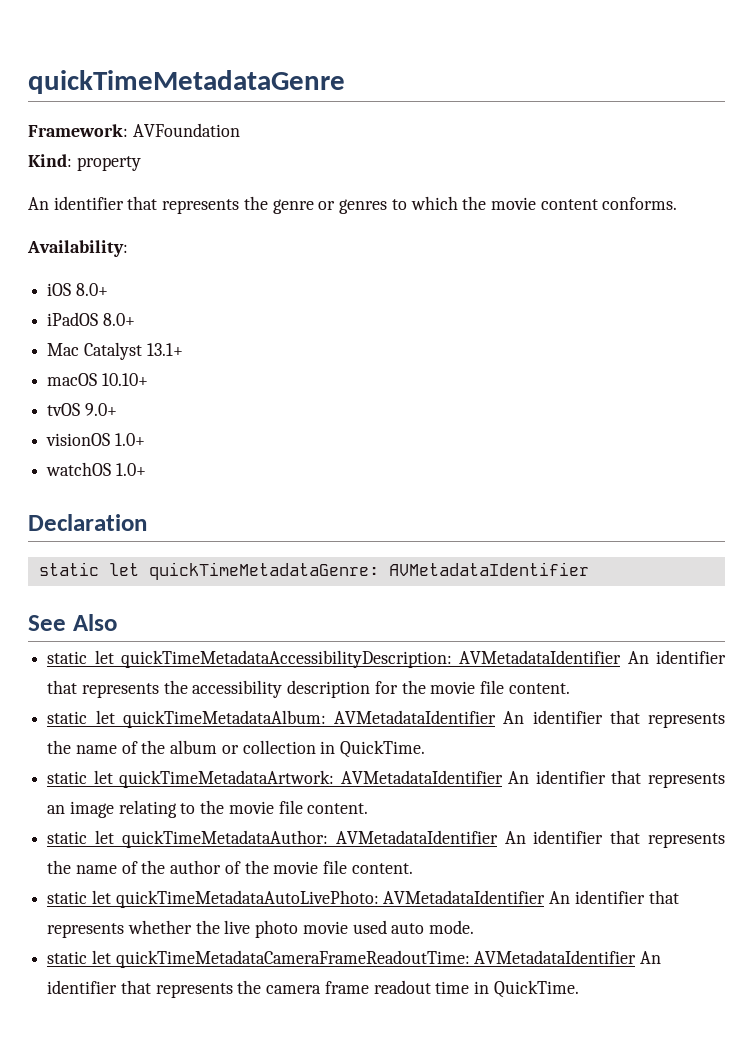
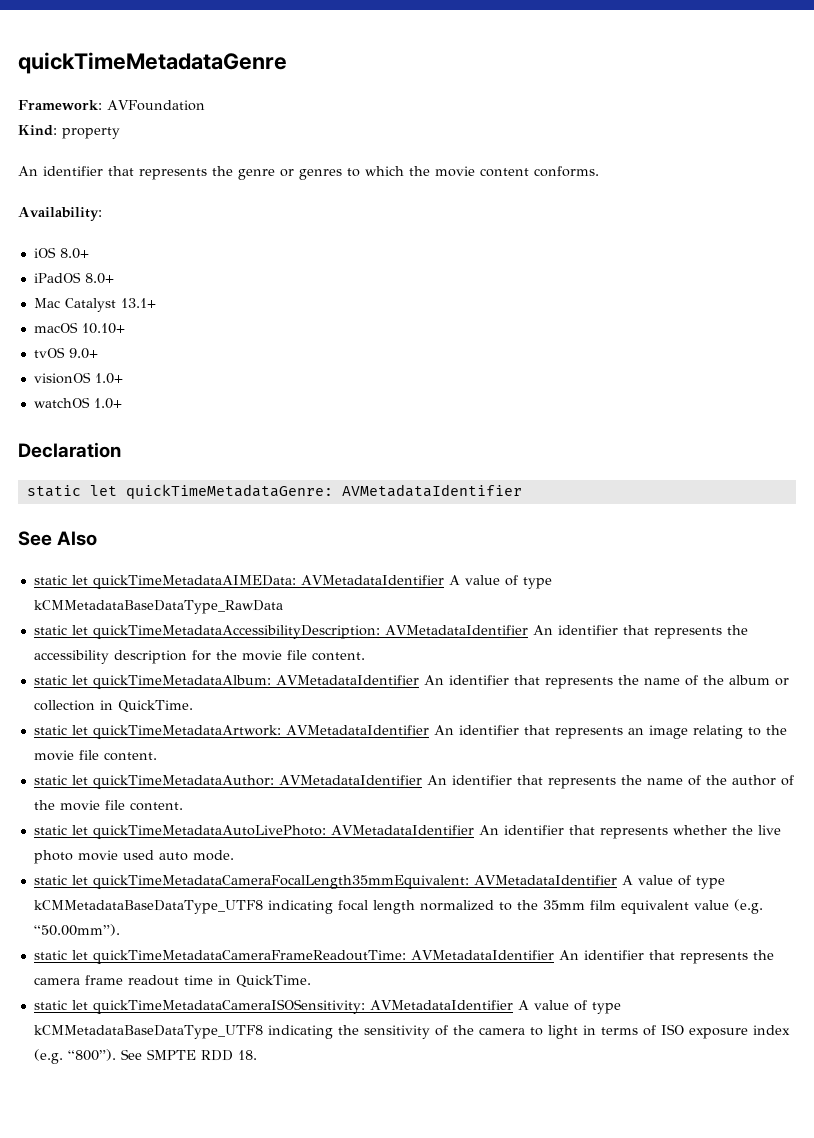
+ static let quickTimeMetadataAIMEData: AVMetadataIdentifier A value of type kCMMetadataBaseDataType_RawData
+ static let quickTimeMetadataCameraFocalLength35mmEquivalent: AVMetadataIdentifier A value of type kCMMetadataBaseDataType_UTF8 indicating focal length normalized to the 35mm film equivalent value (e.g. “50.00mm”).
+ static let quickTimeMetadataCameraISOSensitivity: AVMetadataIdentifier A value of type kCMMetadataBaseDataType_UTF8 indicating the sensitivity of the camera to light in terms of ISO exposure index (e.g. “800”). See SMPTE RDD 18.

